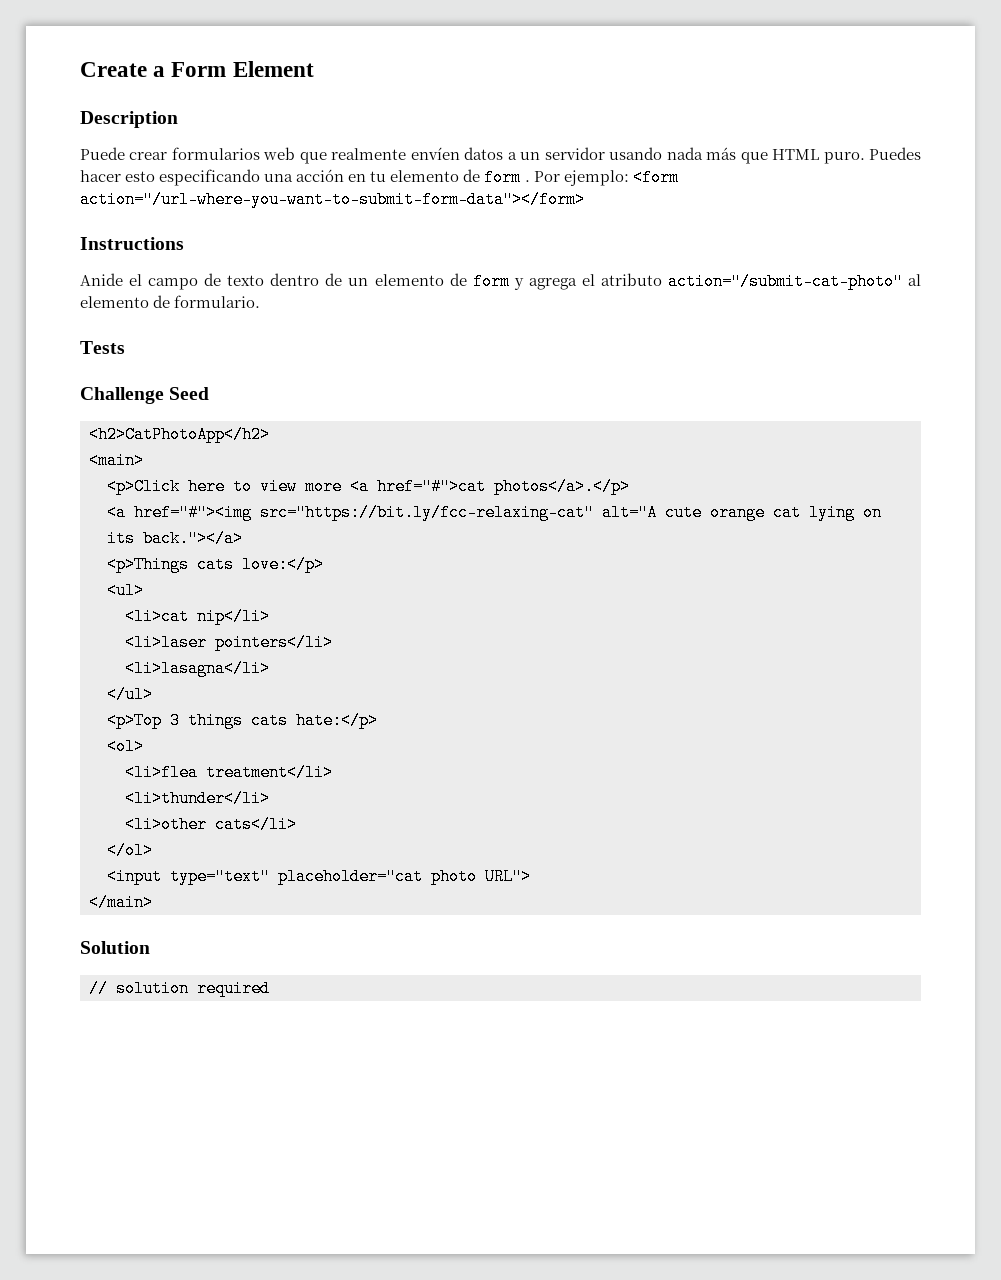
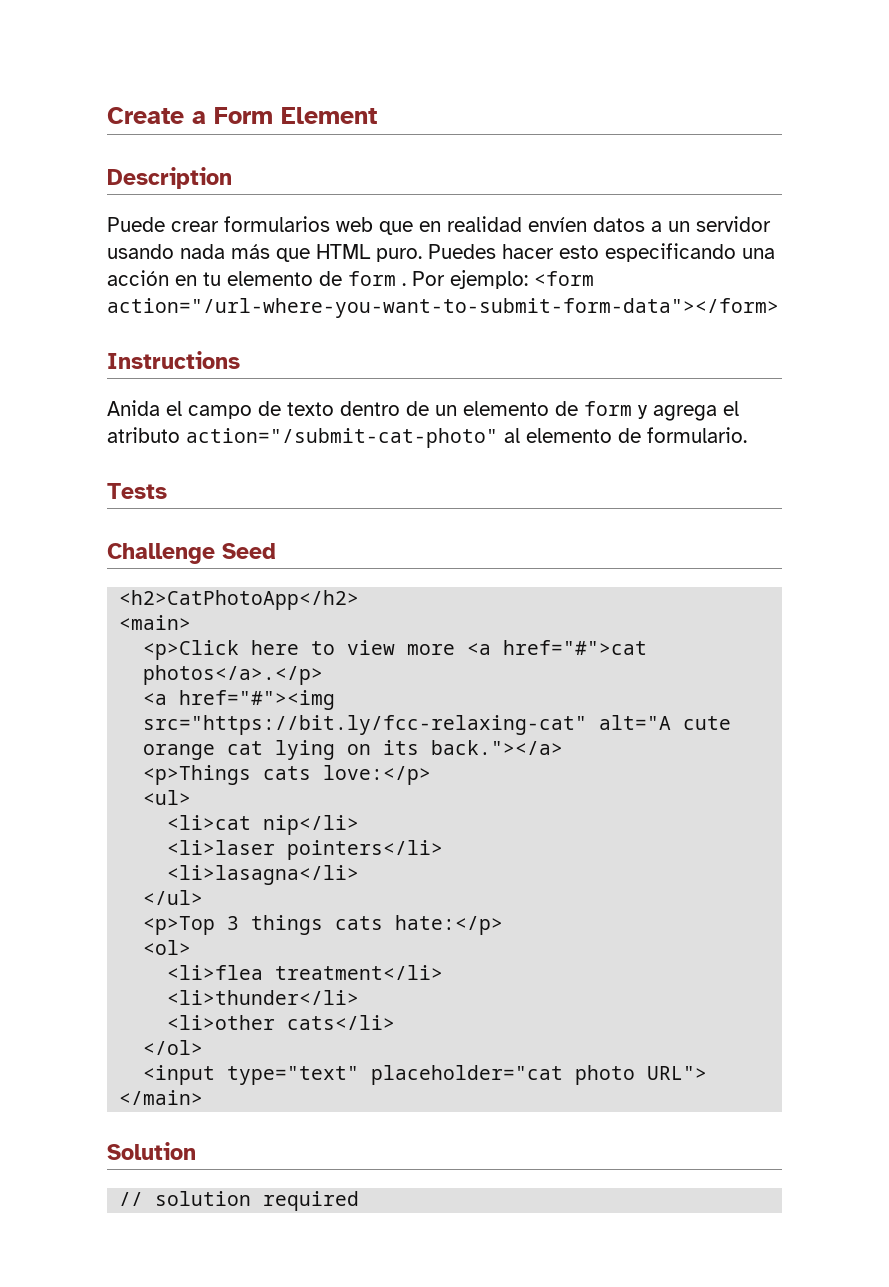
- Puede crear formularios web que realmente envíen datos a un servidor usando nada más que HTML puro.
+ Puede crear formularios web que en realidad envíen datos a un servidor usando nada más que HTML puro.
- Anide el campo de texto dentro de un elemento de form y agrega el atributo action="/submit-cat-photo" al elemento de formulario.
+ Anida el campo de texto dentro de un elemento de form y agrega el atributo action="/submit-cat-photo" al elemento de formulario.

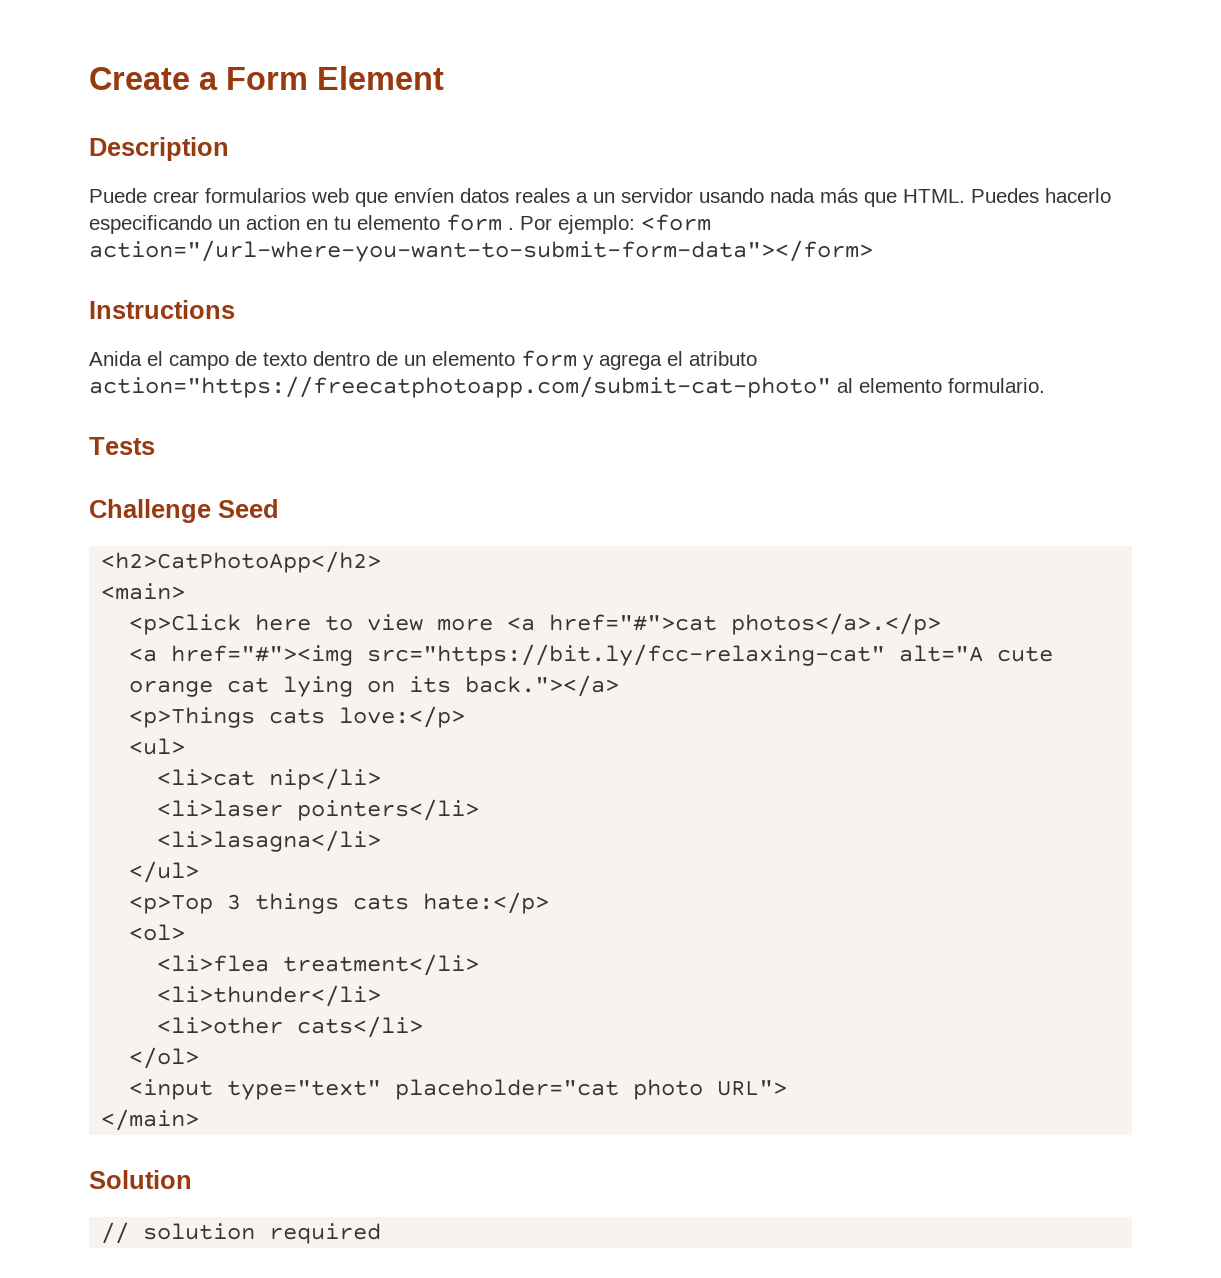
- Puede crear formularios web que en realidad envíen datos a un servidor usando nada más que HTML puro. Puedes hacer esto especificando una acción en tu elemento de form .
+ Puede crear formularios web que envíen datos reales a un servidor usando nada más que HTML. Puedes hacerlo especificando un action en tu elemento form .
- Anida el campo de texto dentro de un elemento de form y agrega el atributo action="/submit-cat-photo" al elemento de formulario.
+ Anida el campo de texto dentro de un elemento form y agrega el atributo action="https://freecatphotoapp.com/submit-cat-photo" al elemento formulario.

